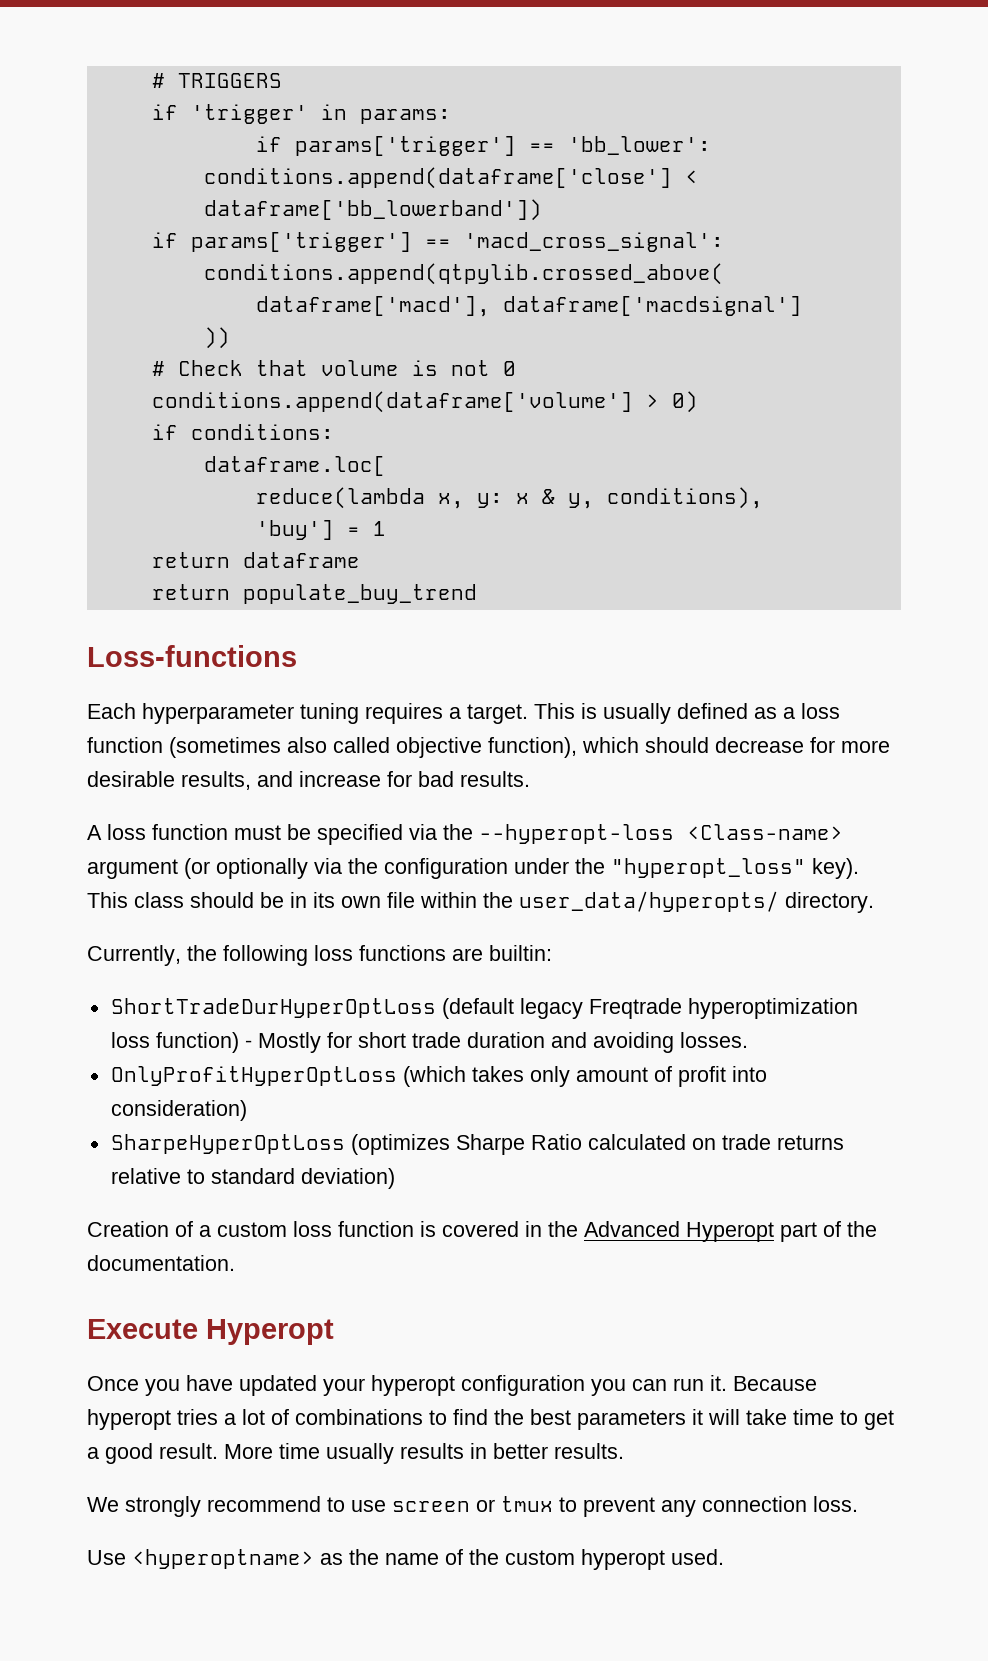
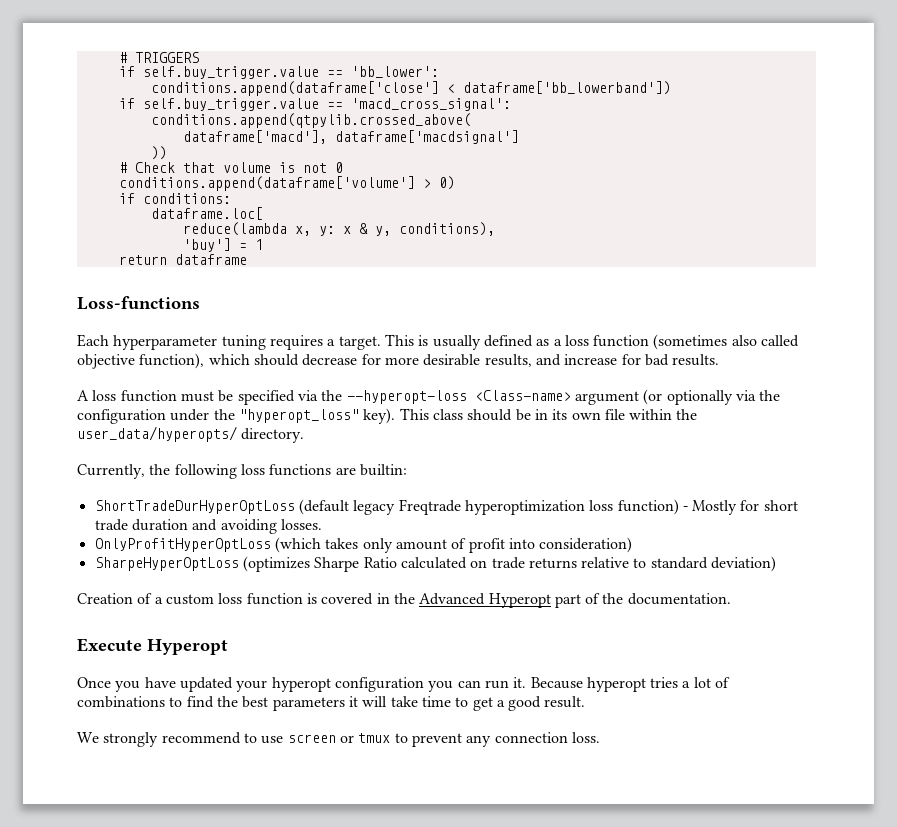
- if 'trigger' in params:
- if params['trigger'] == 'bb_lower':
+ if self.buy_trigger.value == 'bb_lower':
- if params['trigger'] == 'macd_cross_signal':
+ if self.buy_trigger.value == 'macd_cross_signal':
- return populate_buy_trend
- More time usually results in better results.
- Use <hyperoptname> as the name of the custom hyperopt used.

